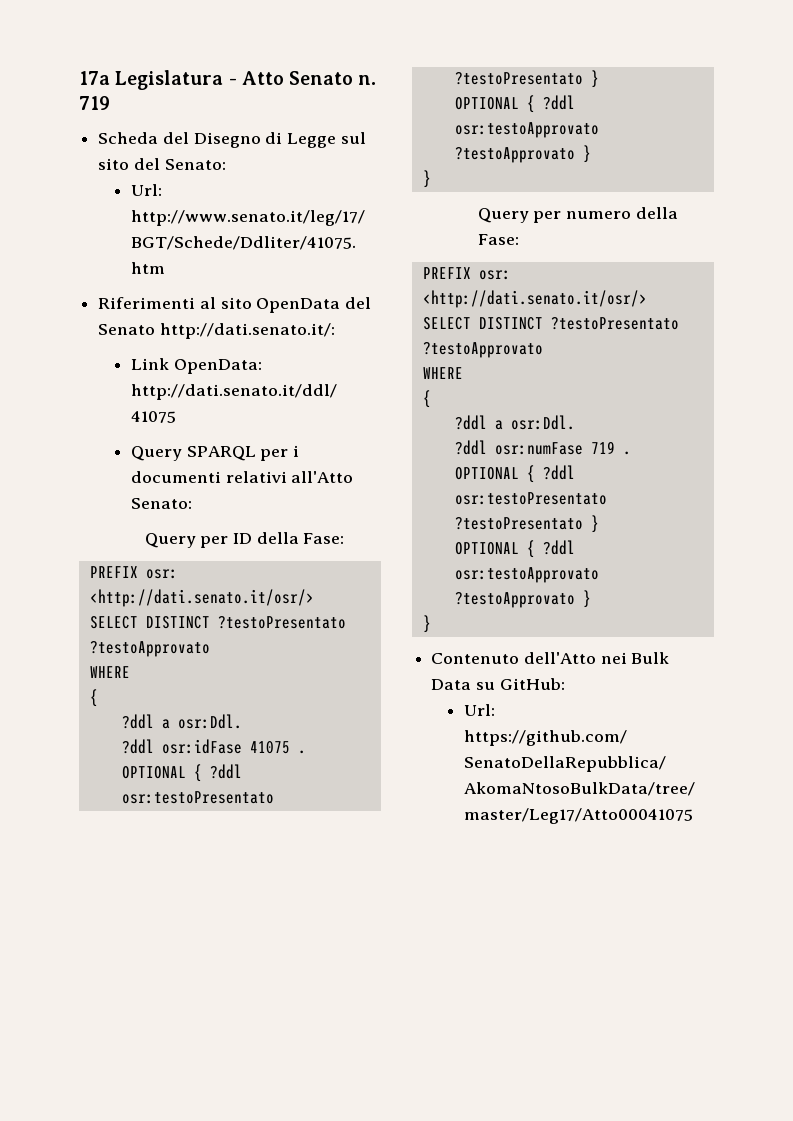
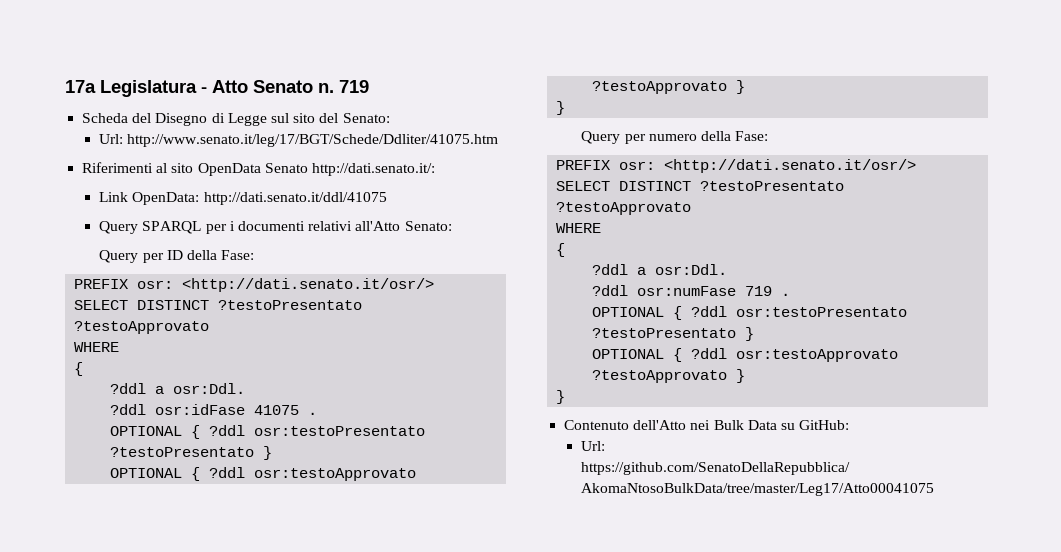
- Riferimenti al sito OpenData del Senato http://dati.senato.it/:
+ Riferimenti al sito OpenData Senato http://dati.senato.it/:

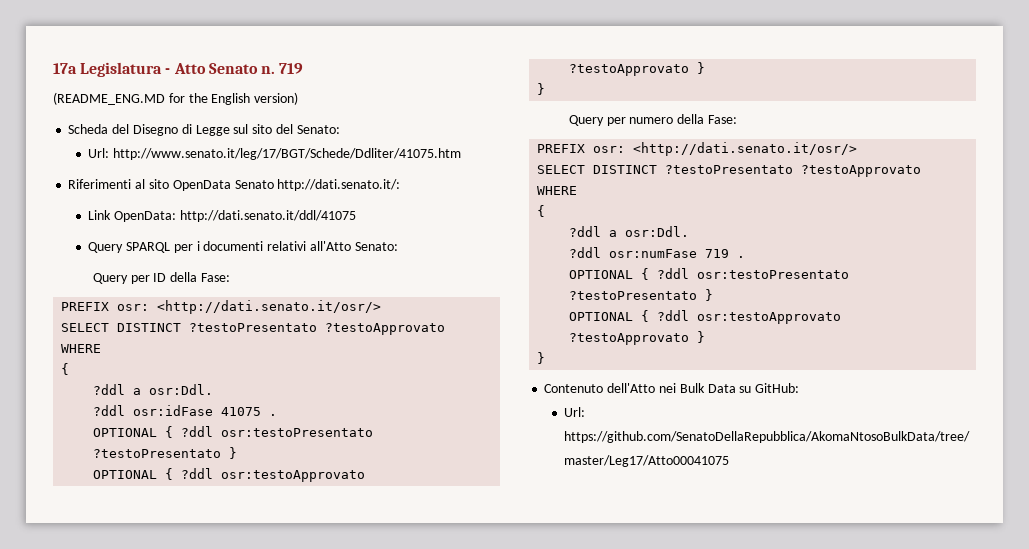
+ (README_ENG.MD for the English version)

